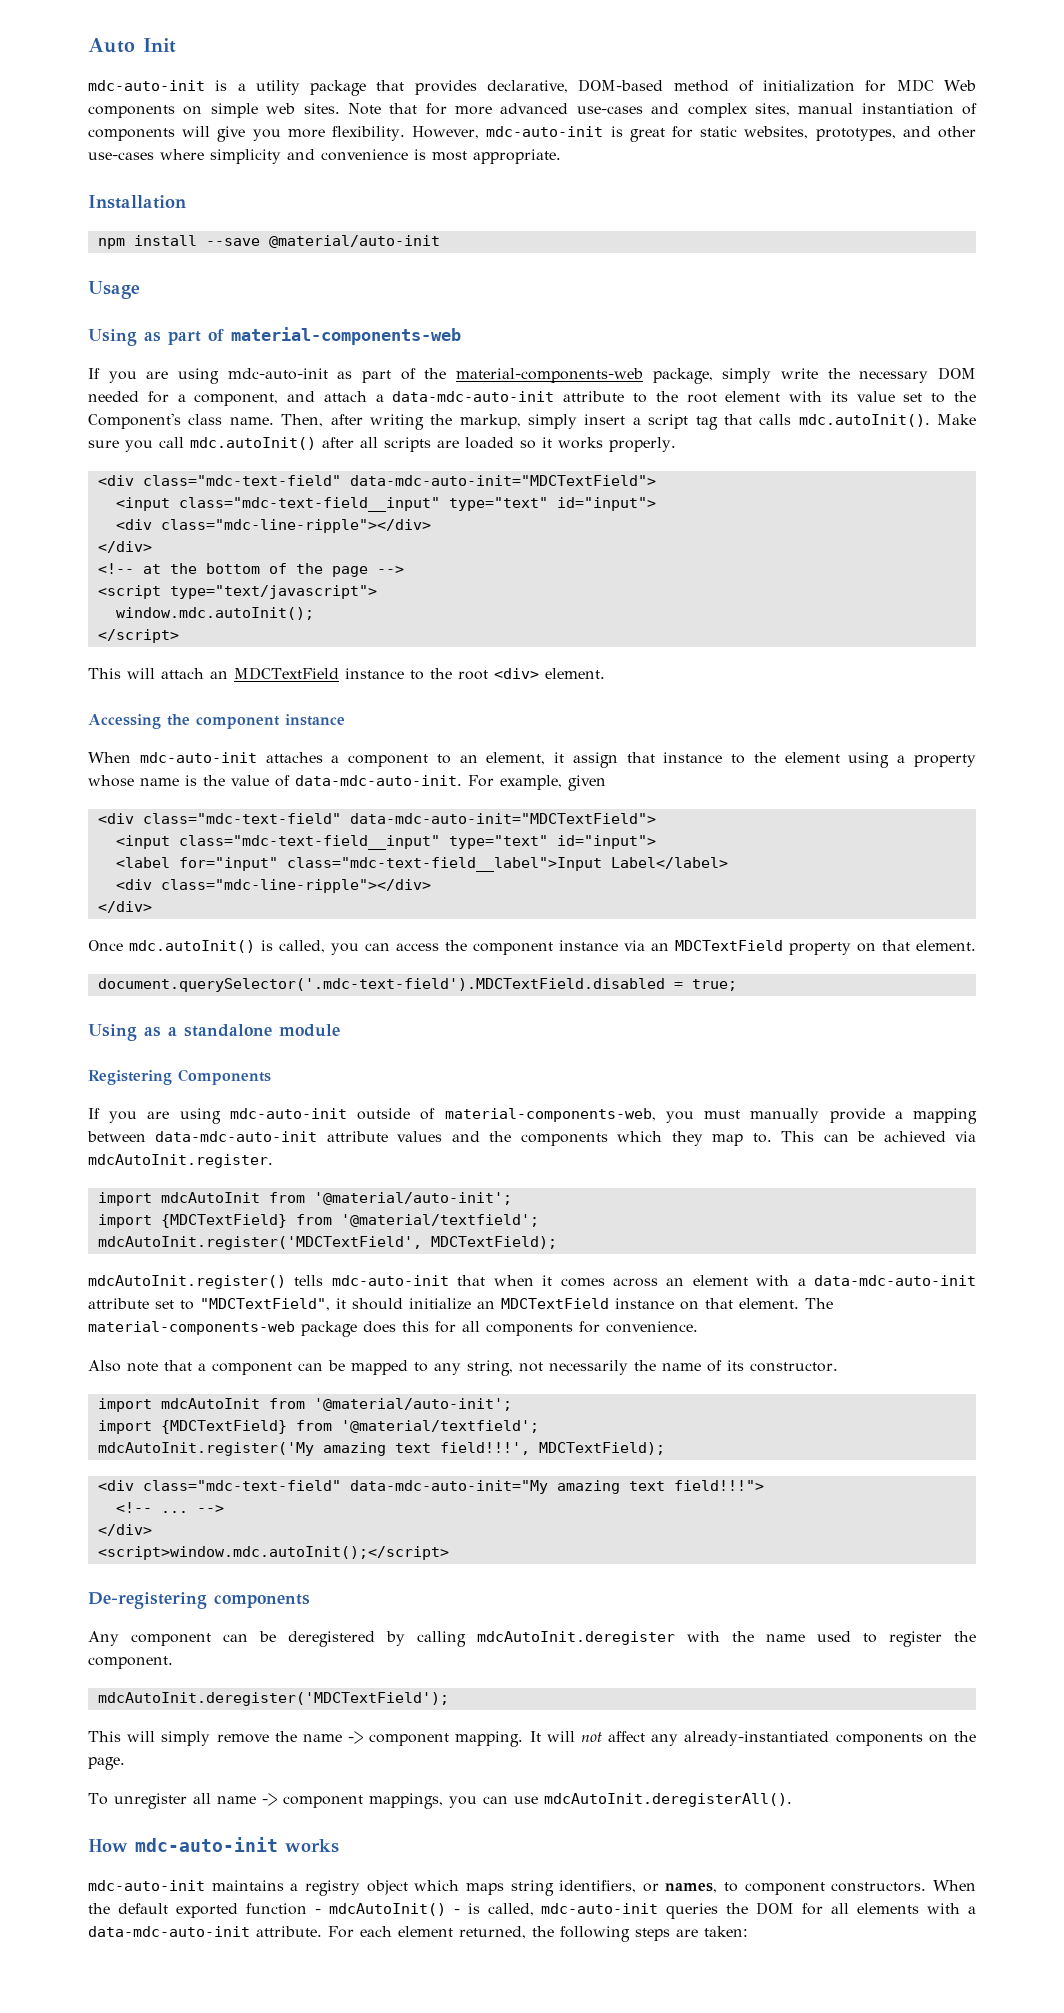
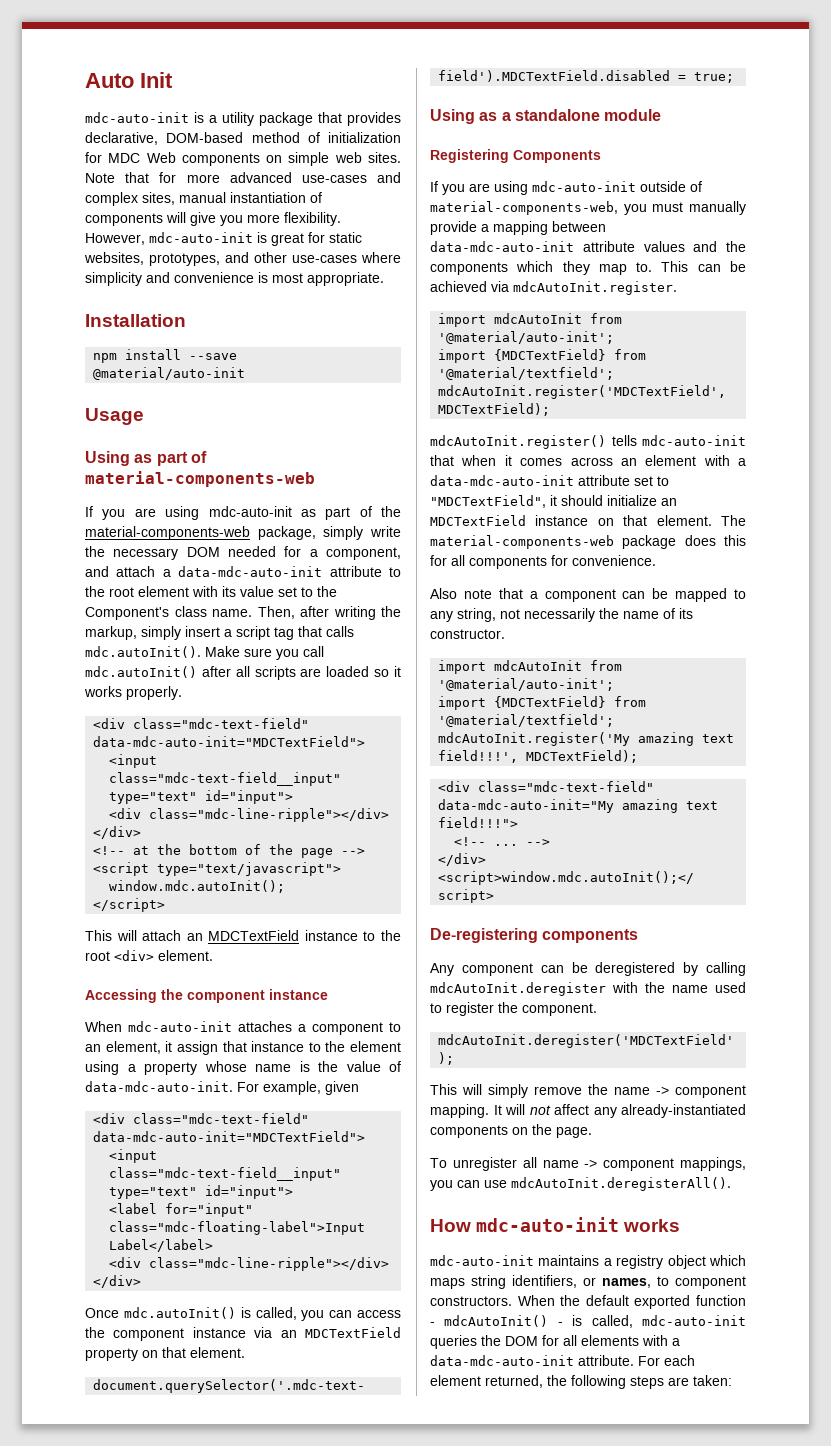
- <label for="input" class="mdc-text-field__label">Input Label</label>
+ <label for="input" class="mdc-floating-label">Input Label</label>

